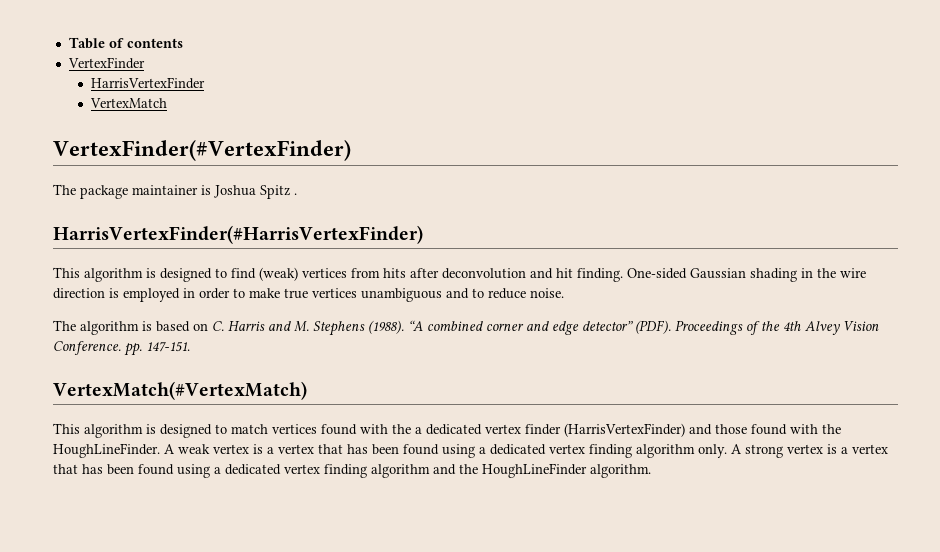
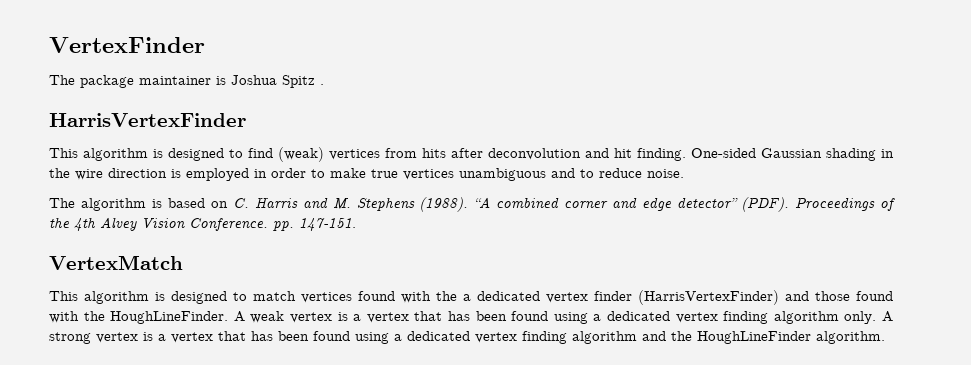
- Table of contents
  VertexFinder
- HarrisVertexFinder
- VertexMatch
- VertexFinder(#VertexFinder)
- HarrisVertexFinder(#HarrisVertexFinder)
+ HarrisVertexFinder
- VertexMatch(#VertexMatch)
+ VertexMatch

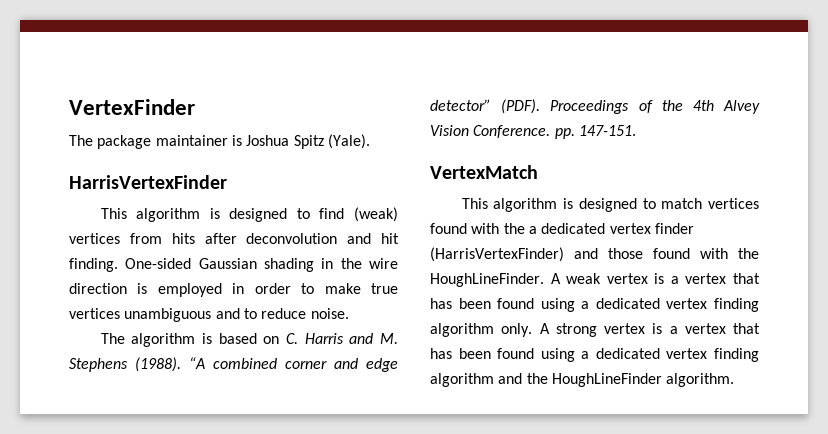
- The package maintainer is Joshua Spitz .
+ The package maintainer is Joshua Spitz (Yale).

